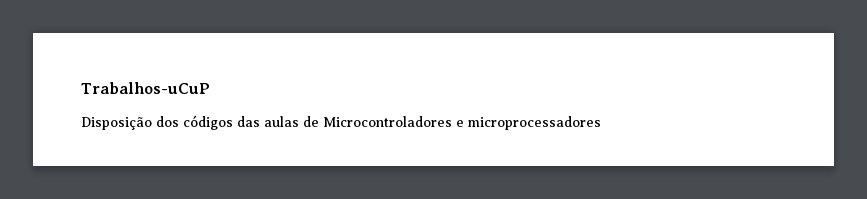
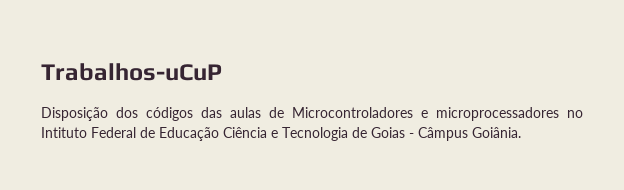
- Disposição dos códigos das aulas de Microcontroladores e microprocessadores
+ Disposição dos códigos das aulas de Microcontroladores e microprocessadores no Intituto Federal de Educação Ciência e Tecnologia de Goias - Câmpus Goiânia.

